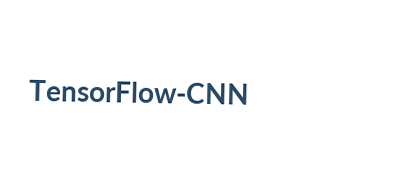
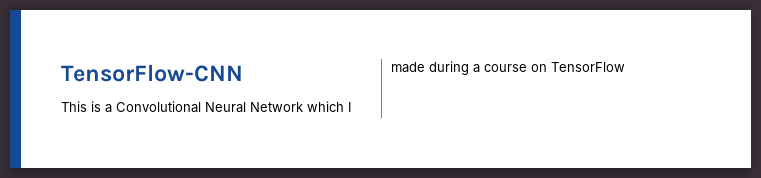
+ This is a Convolutional Neural Network which I made during a course on TensorFlow

